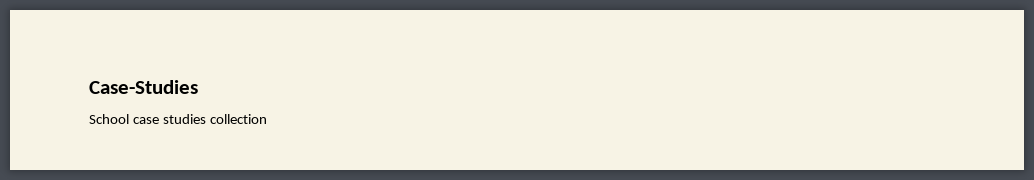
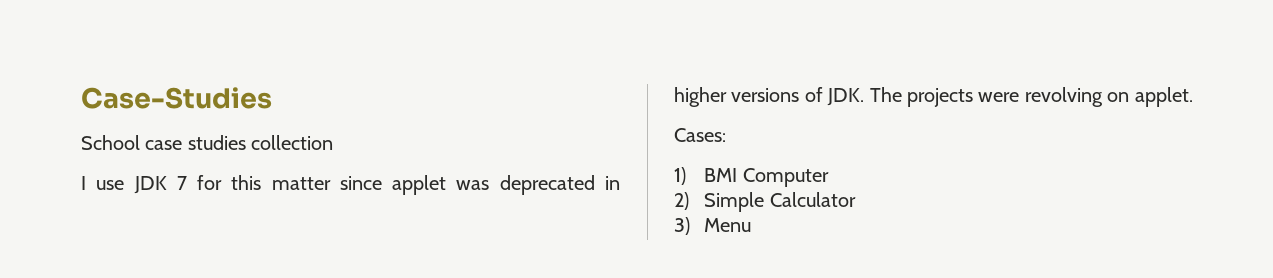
+ I use JDK 7 for this matter since applet was deprecated in higher versions of JDK. The projects were revolving on applet.
+ Cases:
+ 1) BMI Computer
+ 2) Simple Calculator
+ 3) Menu

